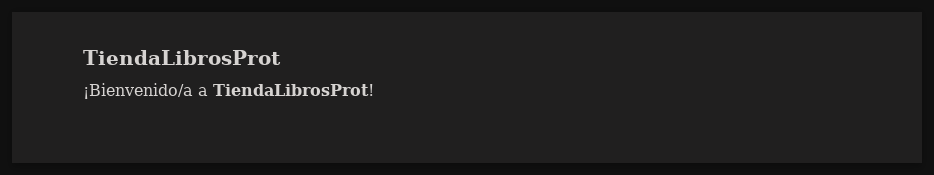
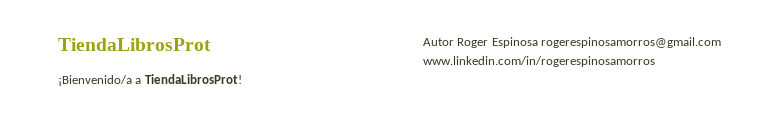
+ Autor Roger Espinosa rogerespinosamorros@gmail.com www.linkedin.com/in/rogerespinosamorros

